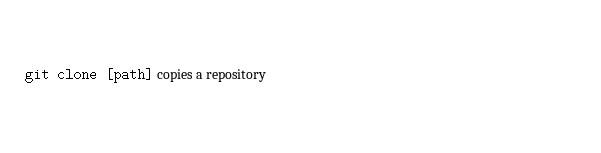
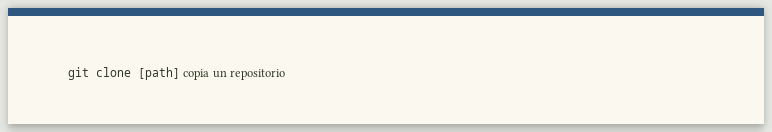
- git clone [path] copies a repository
+ git clone [path] copia un repositorio

